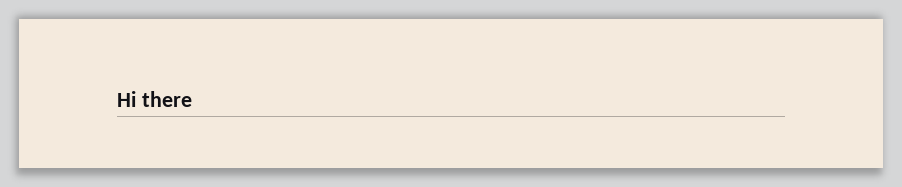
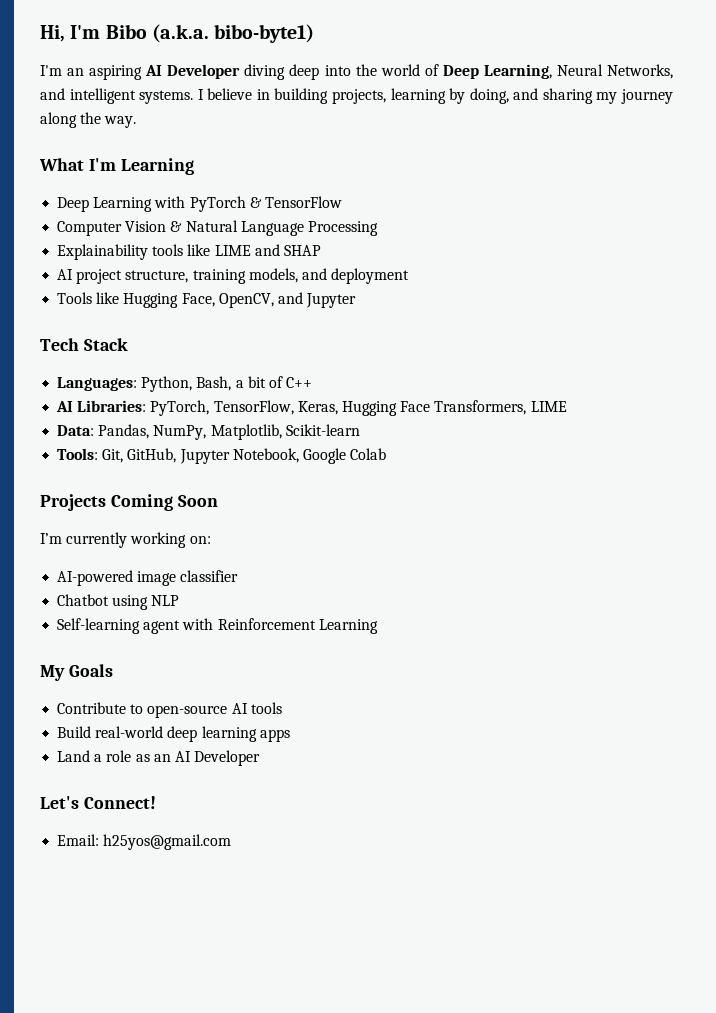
- Hi there
+ Hi, I'm Bibo (a.k.a. bibo-byte1)
+ I'm an aspiring AI Developer diving deep into the world of Deep Learning, Neural Networks, and intelligent systems. I believe in building projects, learning by doing, and sharing my journey along the way.
+ What I'm Learning
+ Deep Learning with PyTorch & TensorFlow
+ Computer Vision & Natural Language Processing
+ Explainability tools like LIME and SHAP
+ AI project structure, training models, and deployment
+ Tools like Hugging Face, OpenCV, and Jupyter
+ Tech Stack
+ Languages: Python, Bash, a bit of C++
+ AI Libraries: PyTorch, TensorFlow, Keras, Hugging Face Transformers, LIME
+ Data: Pandas, NumPy, Matplotlib, Scikit-learn
+ Tools: Git, GitHub, Jupyter Notebook, Google Colab
+ Projects Coming Soon
+ I’m currently working on:
+ AI-powered image classifier
+ Chatbot using NLP
+ Self-learning agent with Reinforcement Learning
+ My Goals
+ Contribute to open-source AI tools
+ Build real-world deep learning apps
+ Land a role as an AI Developer
+ Let's Connect!
+ Email: h25yos@gmail.com

